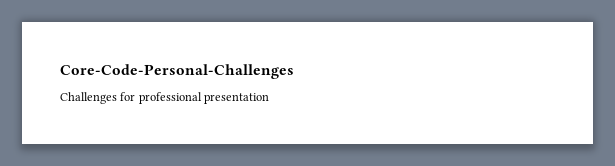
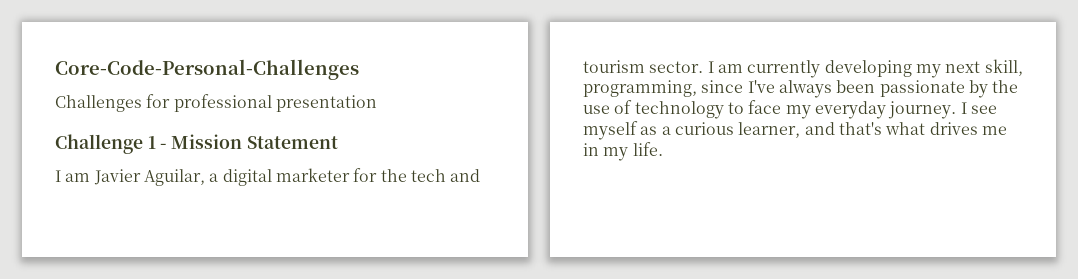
+ Challenge 1 - Mission Statement
+ I am Javier Aguilar, a digital marketer for the tech and tourism sector. I am currently developing my next skill, programming, since I've always been passionate by the use of technology to face my everyday journey. I see myself as a curious learner, and that's what drives me in my life.

